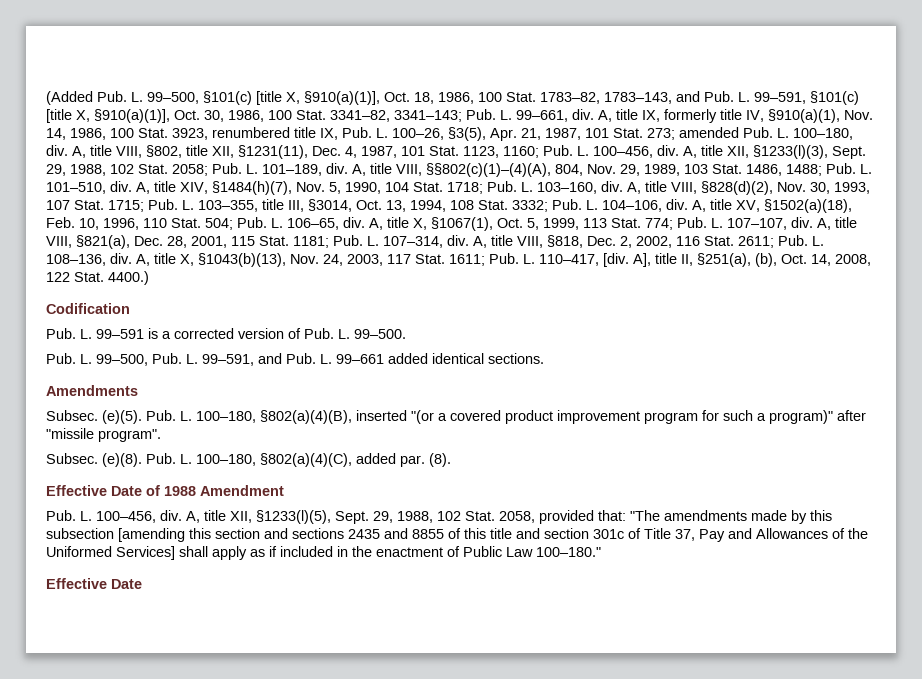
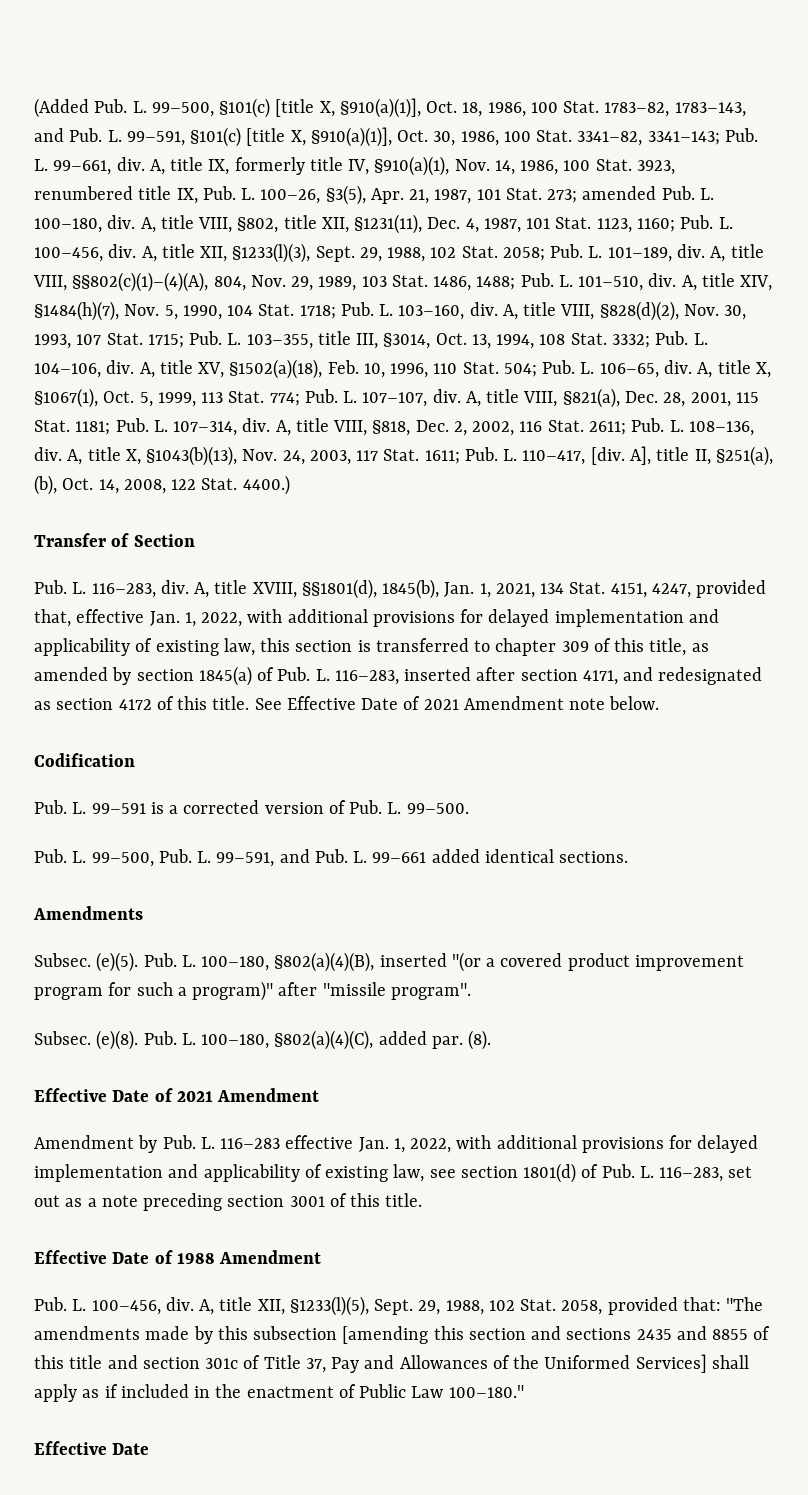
+ Transfer of Section
+ Pub. L. 116–283, div. A, title XVIII, §§1801(d), 1845(b), Jan. 1, 2021, 134 Stat. 4151, 4247, provided that, effective Jan. 1, 2022, with additional provisions for delayed implementation and applicability of existing law, this section is transferred to chapter 309 of this title, as amended by section 1845(a) of Pub. L. 116–283, inserted after section 4171, and redesignated as section 4172 of this title. See Effective Date of 2021 Amendment note below.
  (8).
+ Effective Date of 2021 Amendment
+ Amendment by Pub. L. 116–283 effective Jan. 1, 2022, with additional provisions for delayed implementation and applicability of existing law, see section 1801(d) of Pub. L. 116–283, set out as a note preceding section 3001 of this title.

